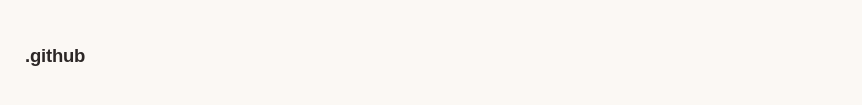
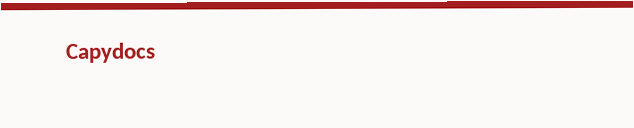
- .github
+ Capydocs

